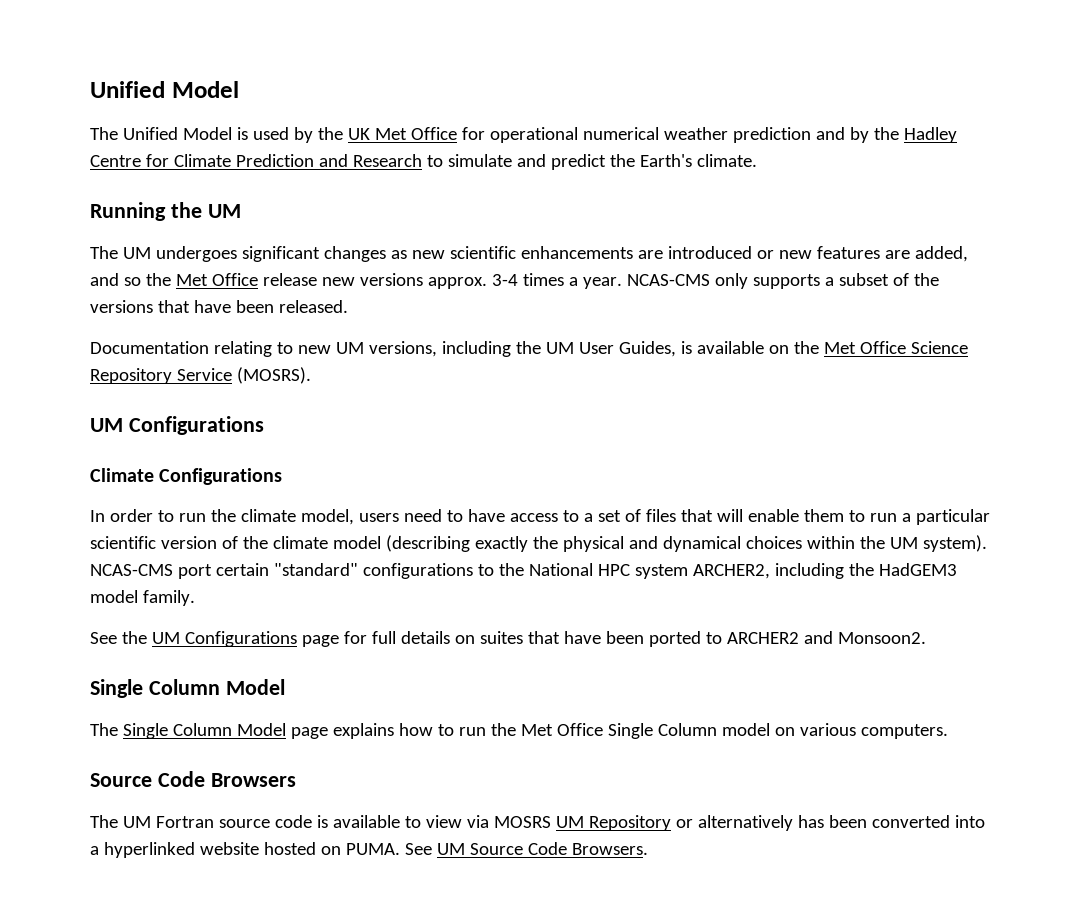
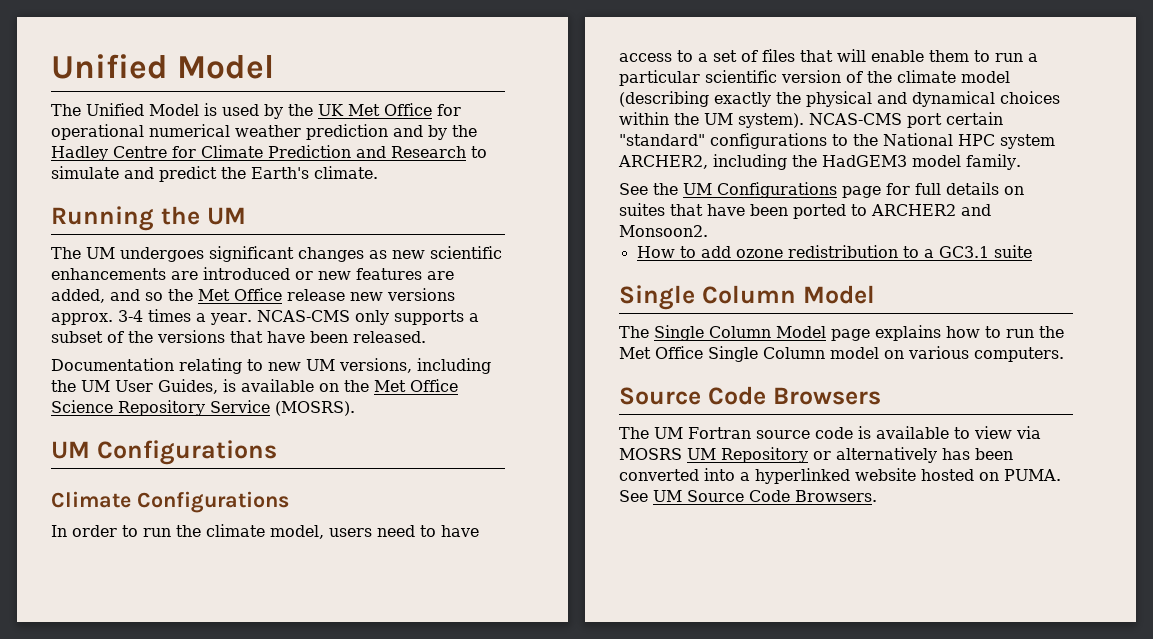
+ How to add ozone redistribution to a GC3.1 suite

